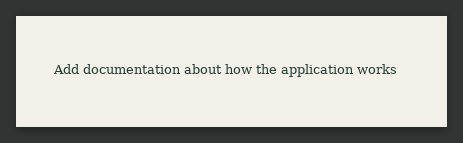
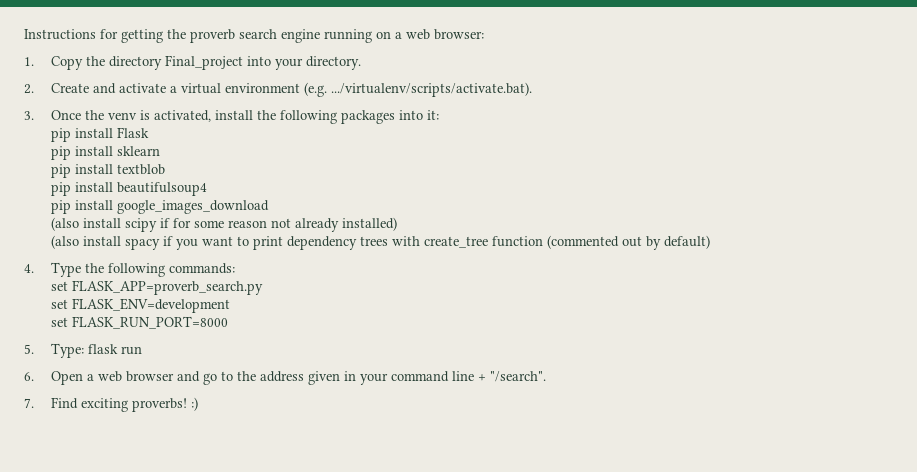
- Add documentation about how the application works
+ Instructions for getting the proverb search engine running on a web browser:
+ 1. Copy the directory Final_project into your directory.
+ 2. Create and activate a virtual environment (e.g. .../virtualenv/scripts/activate.bat).
+ 3. Once the venv is activated, install the following packages into it:
+ pip install Flask
+ pip install sklearn
+ pip install textblob
+ pip install beautifulsoup4
+ pip install google_images_download
+ (also install scipy if for some reason not already installed)
+ (also install spacy if you want to print dependency trees with create_tree function (commented out by default)
+ 4. Type the following commands:
+ set FLASK_APP=proverb_search.py
+ set FLASK_ENV=development
+ set FLASK_RUN_PORT=8000
+ 5. Type: flask run
+ 6. Open a web browser and go to the address given in your command line + "/search".
+ 7. Find exciting proverbs! :)

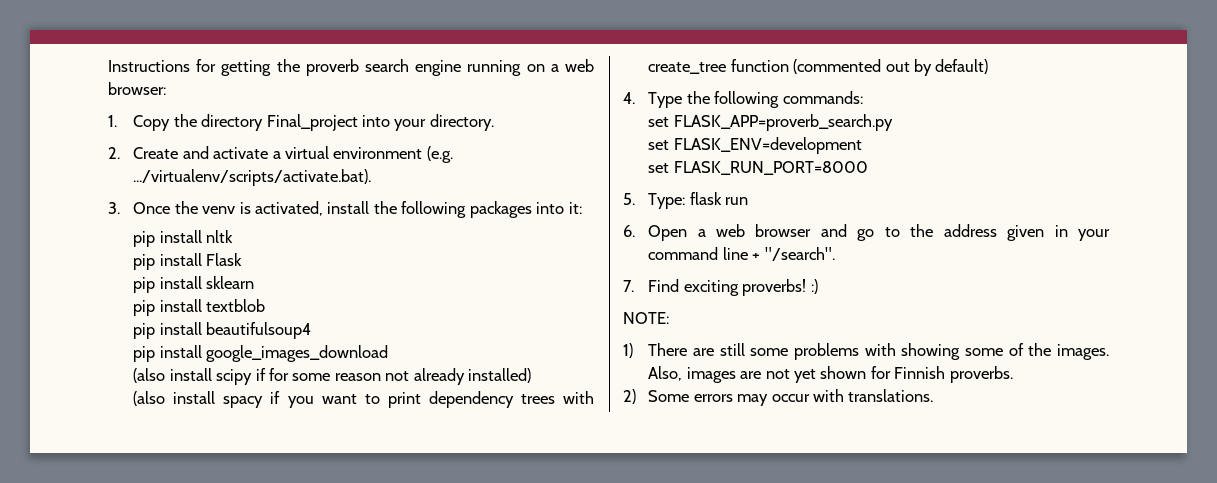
+ pip install nltk
+ NOTE:
+ 1) There are still some problems with showing some of the images. Also, images are not yet shown for Finnish proverbs.
+ 2) Some errors may occur with translations.

